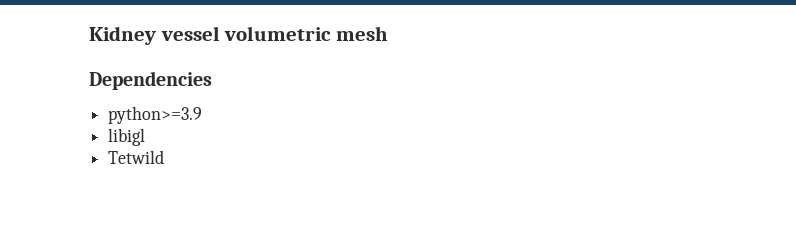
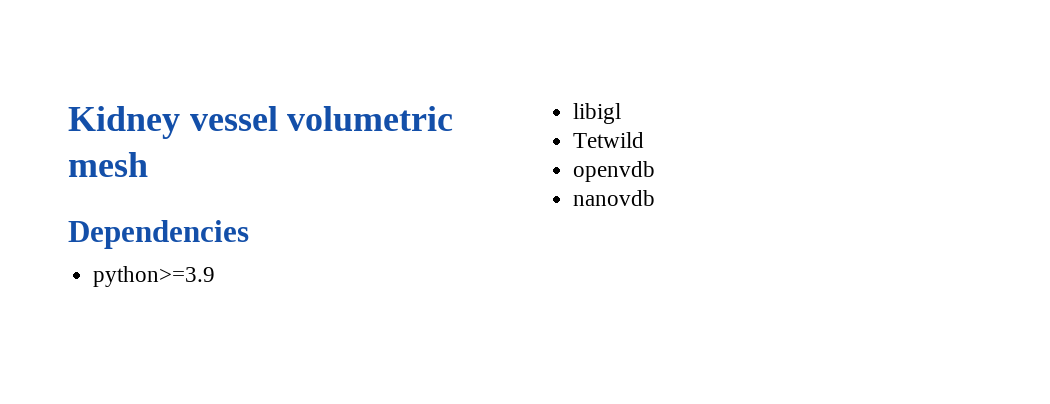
+ openvdb
+ nanovdb

